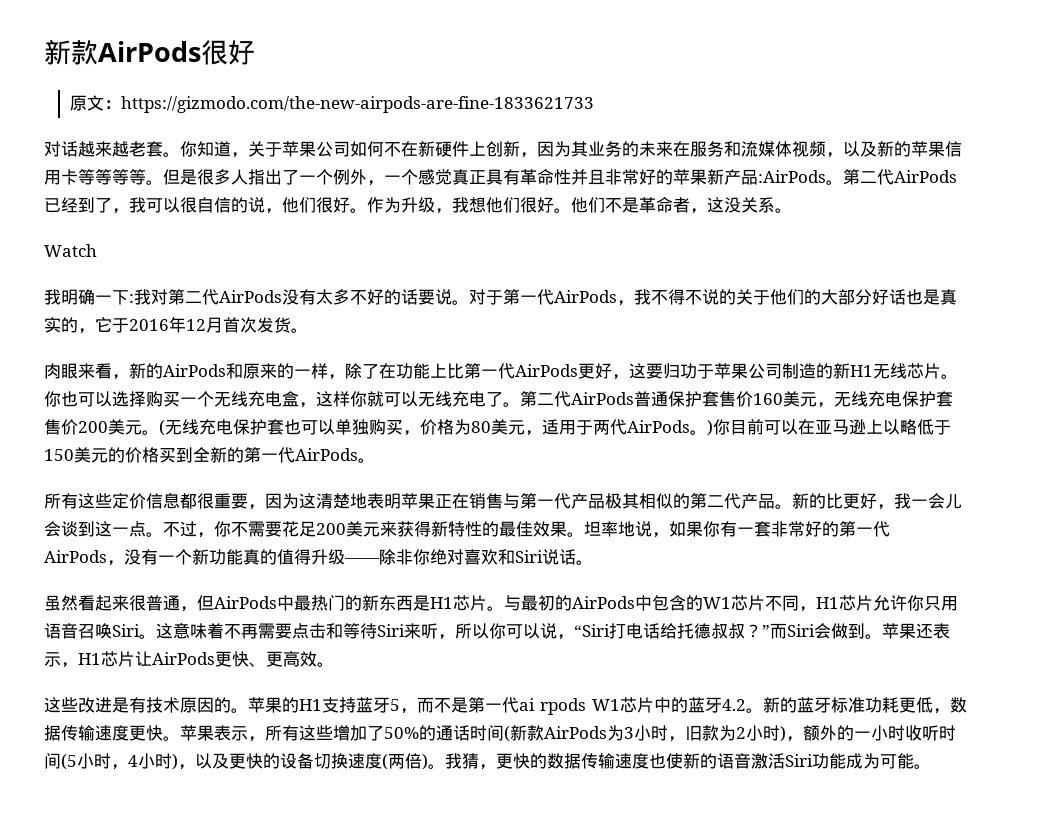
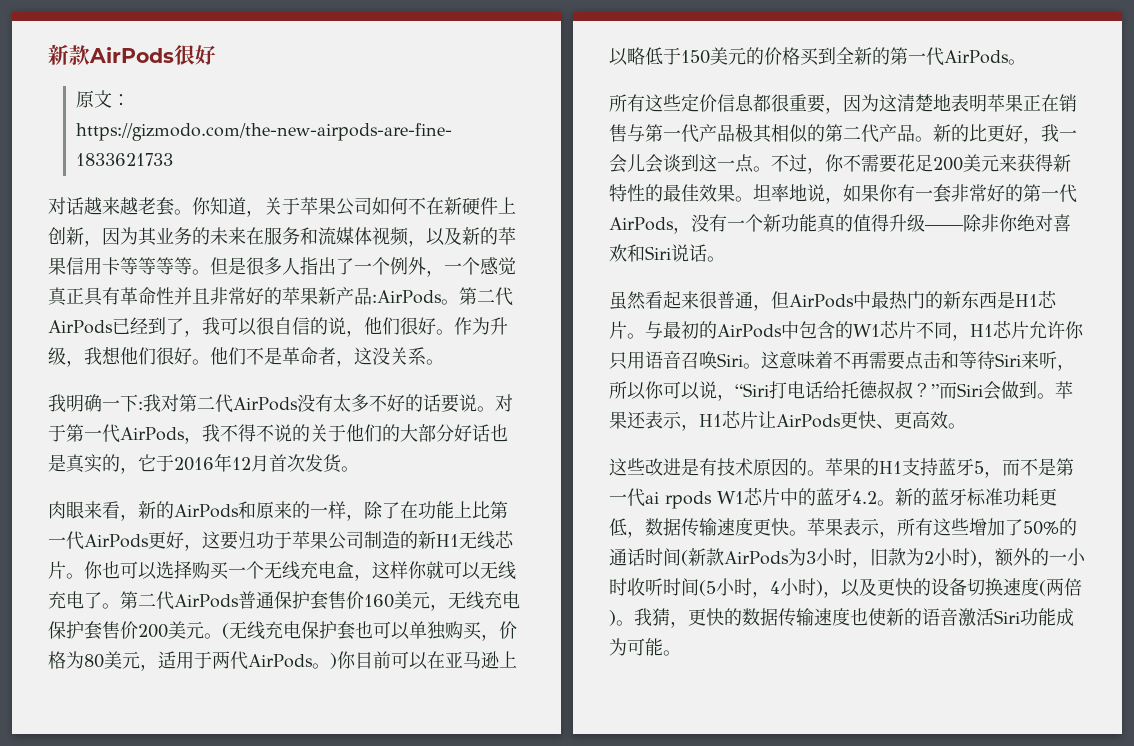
- Watch

